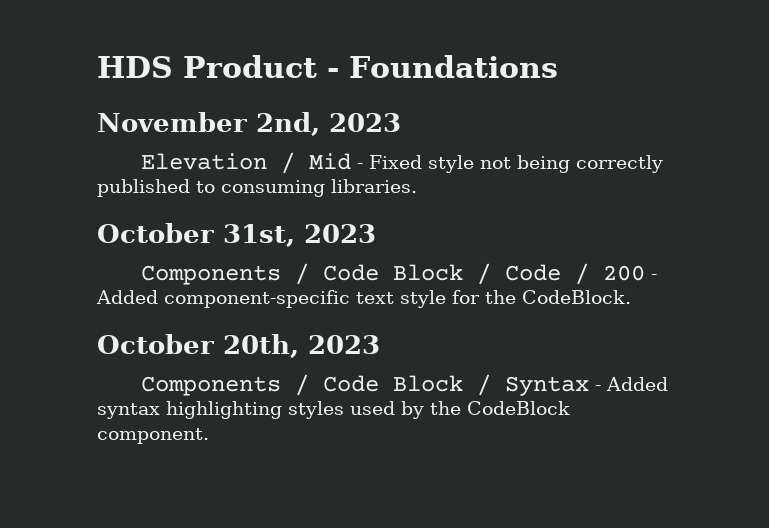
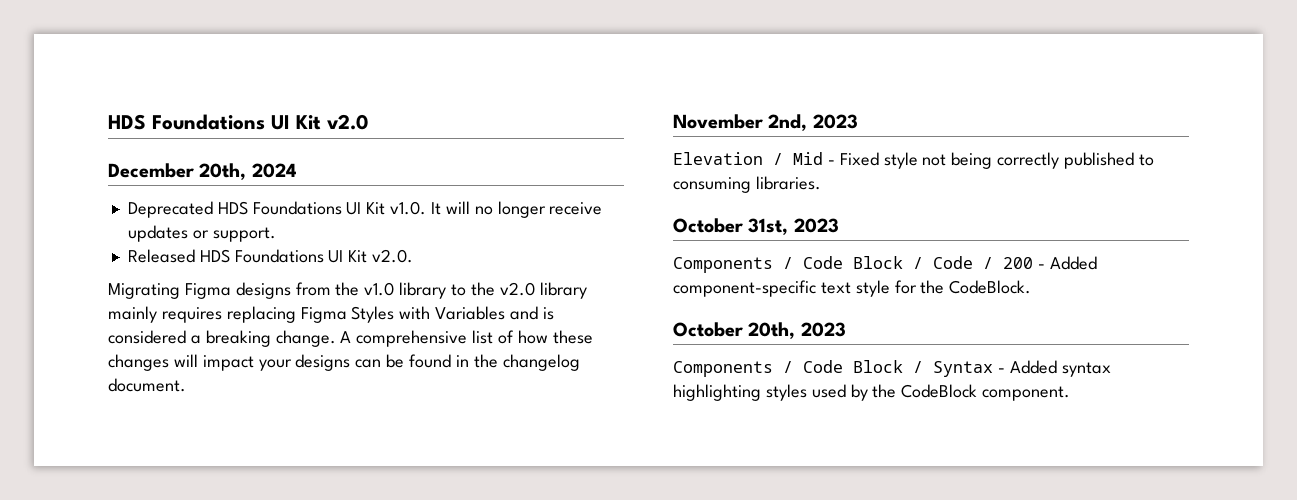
- HDS Product - Foundations
+ HDS Foundations UI Kit v2.0
+ December 20th, 2024
+ Deprecated HDS Foundations UI Kit v1.0. It will no longer receive updates or support.
+ Released HDS Foundations UI Kit v2.0.
+ Migrating Figma designs from the v1.0 library to the v2.0 library mainly requires replacing Figma Styles with Variables and is considered a breaking change. A comprehensive list of how these changes will impact your designs can be found in the changelog document.

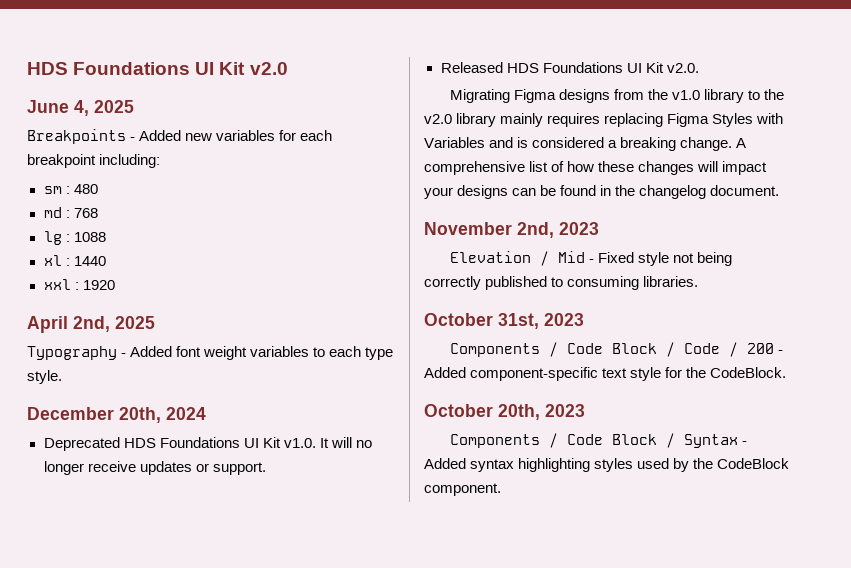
+ June 4, 2025
+ Breakpoints - Added new variables for each breakpoint including:
+ sm : 480
+ md : 768
+ lg : 1088
+ xl : 1440
+ xxl : 1920
+ April 2nd, 2025
+ Typography - Added font weight variables to each type style.

